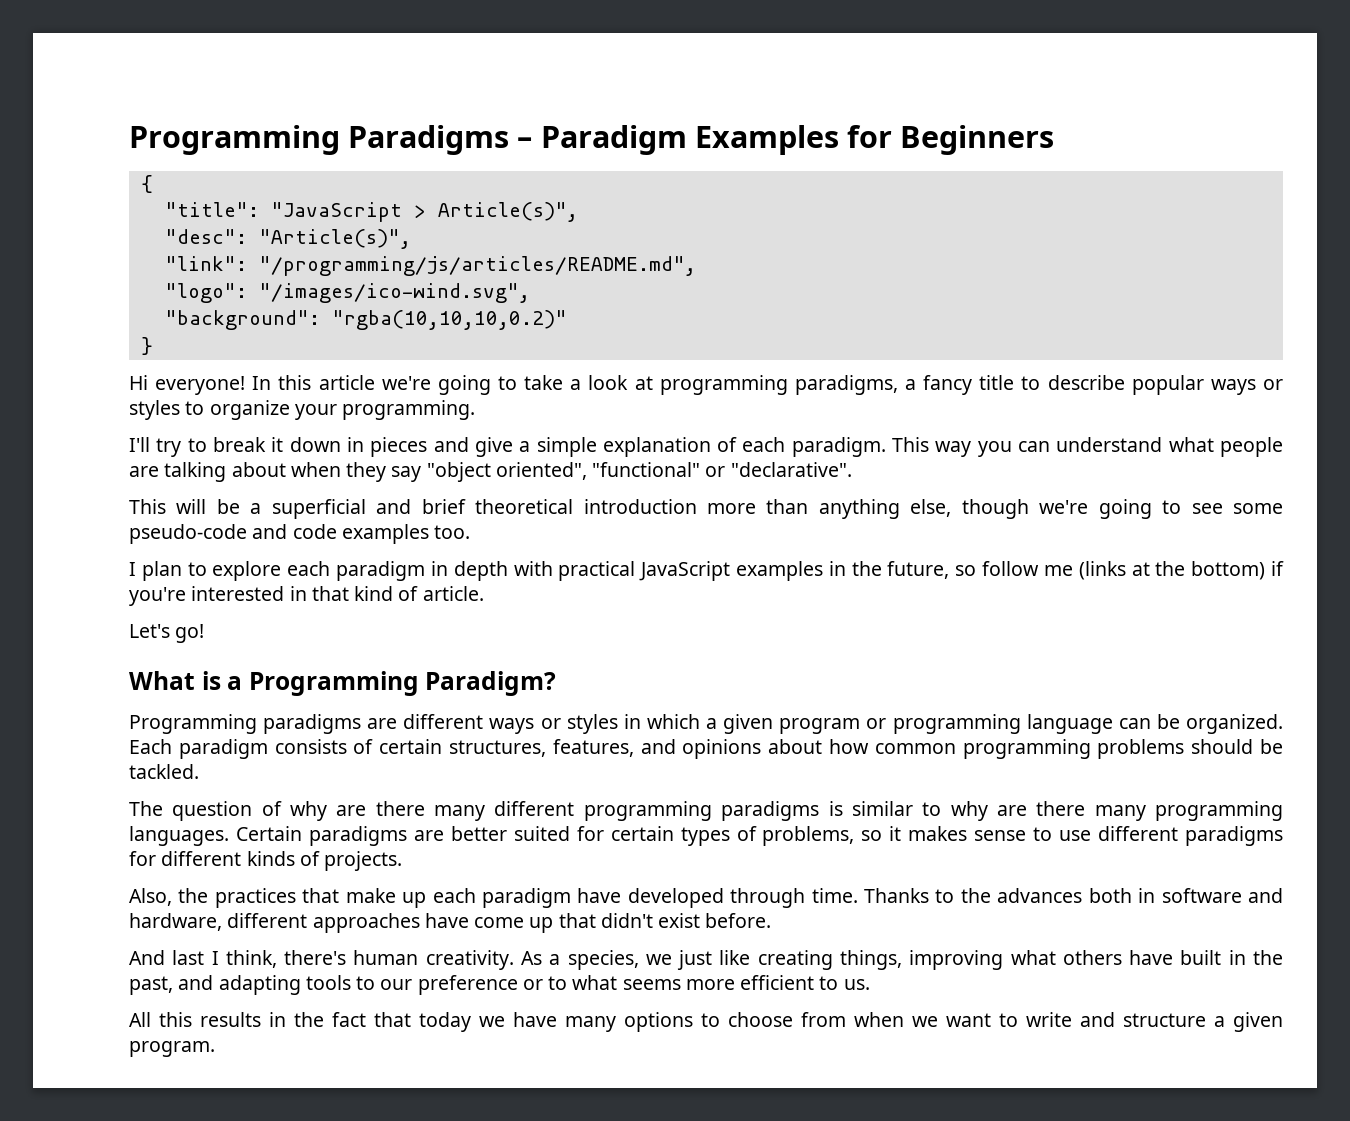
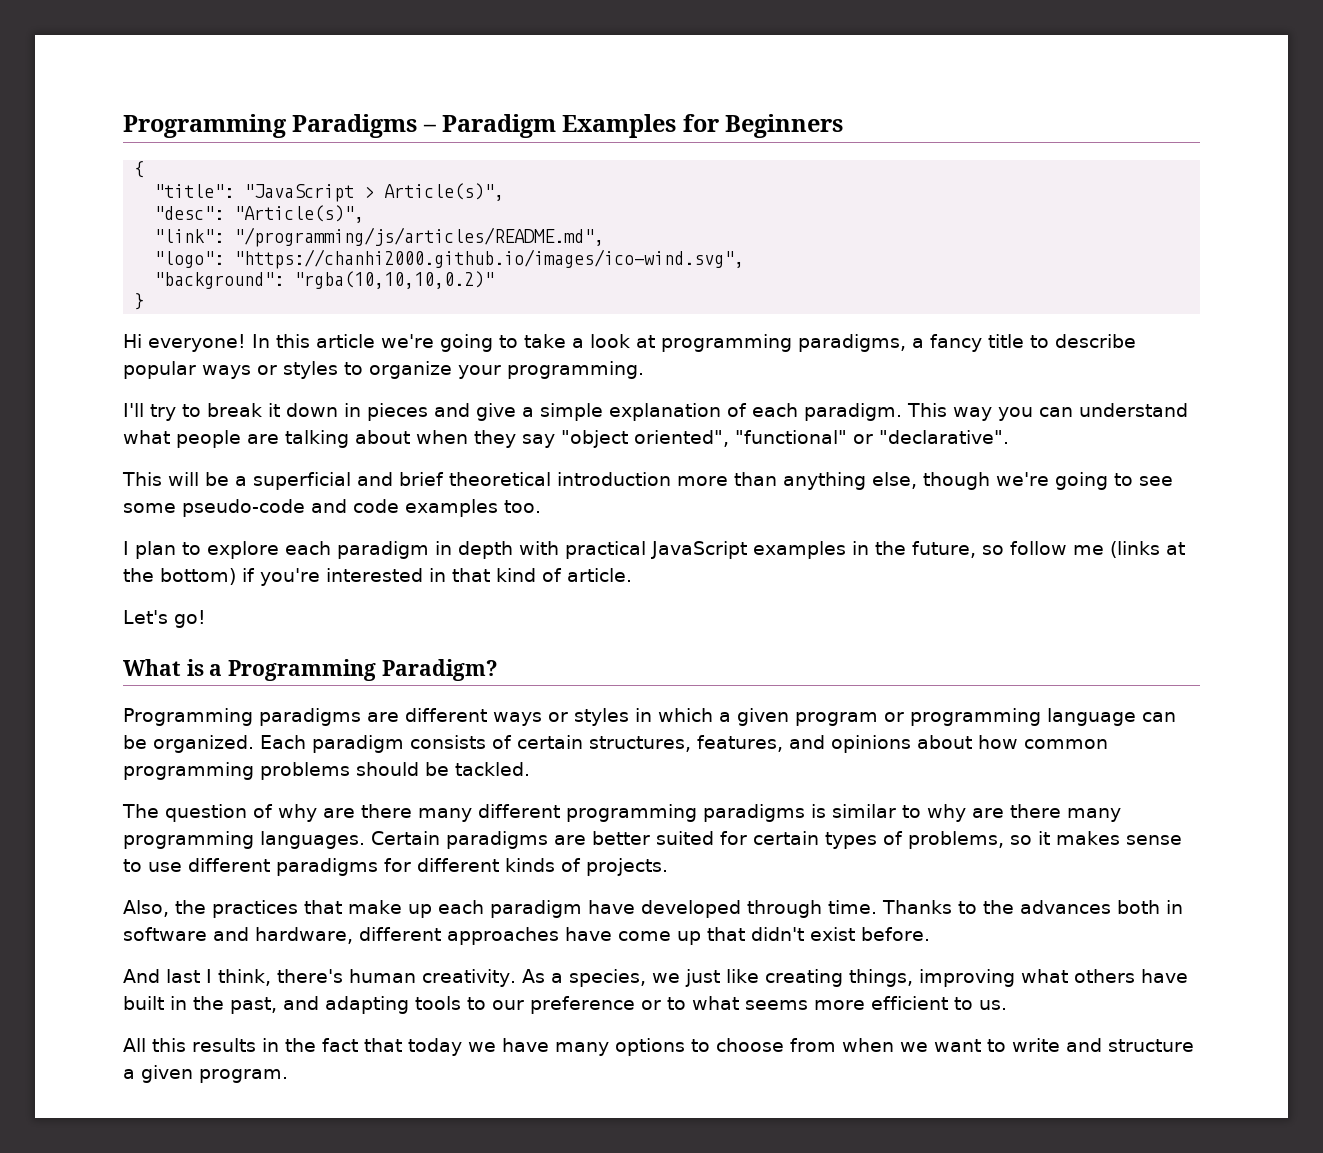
- "logo": "/images/ico-wind.svg",
+ "logo": "https://chanhi2000.github.io/images/ico-wind.svg",

